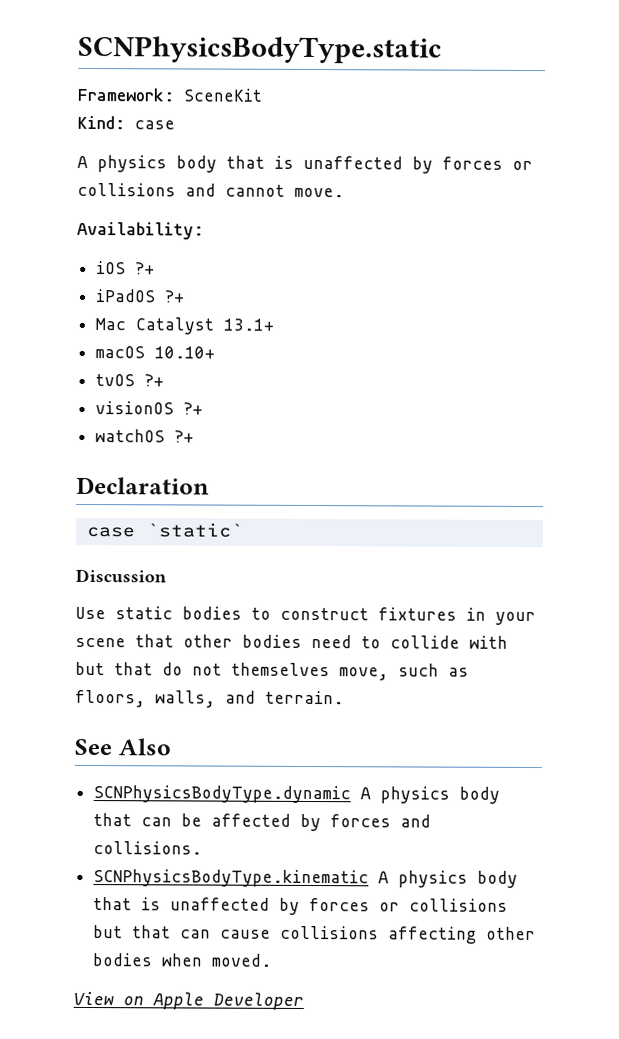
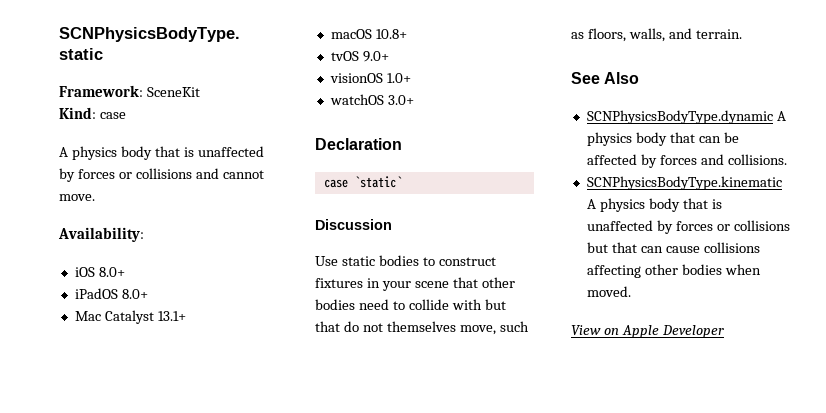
- iOS ?+
+ iOS 8.0+
- iPadOS ?+
+ iPadOS 8.0+
- macOS 10.10+
+ macOS 10.8+
- tvOS ?+
+ tvOS 9.0+
- visionOS ?+
+ visionOS 1.0+
- watchOS ?+
+ watchOS 3.0+

